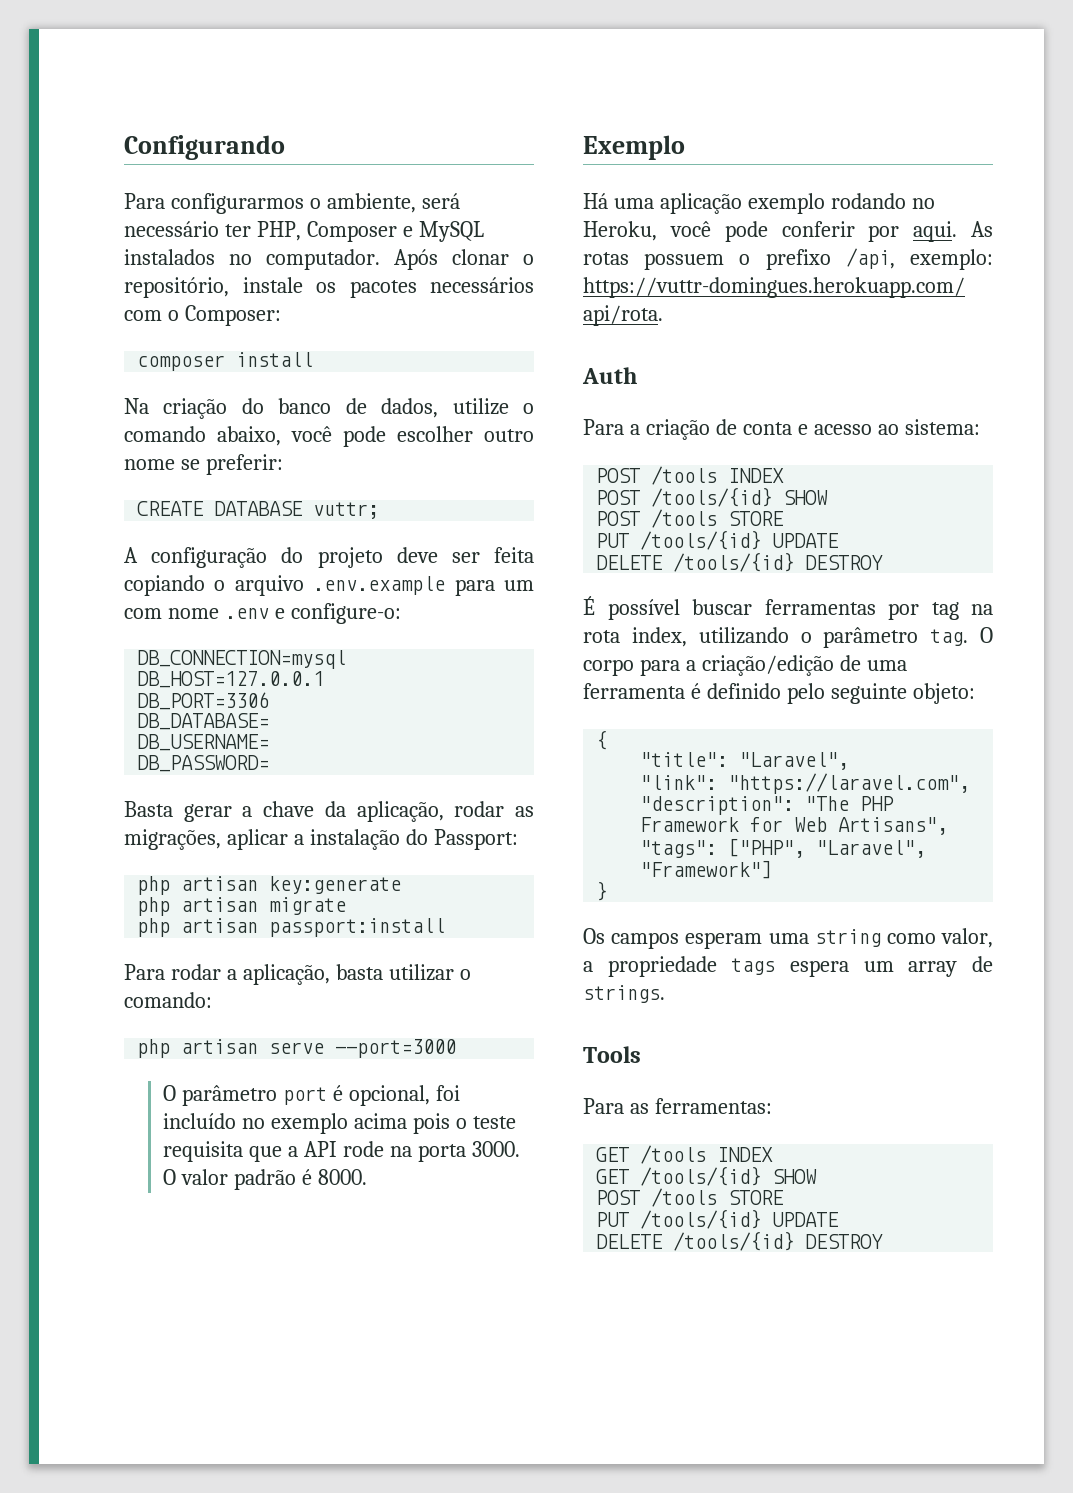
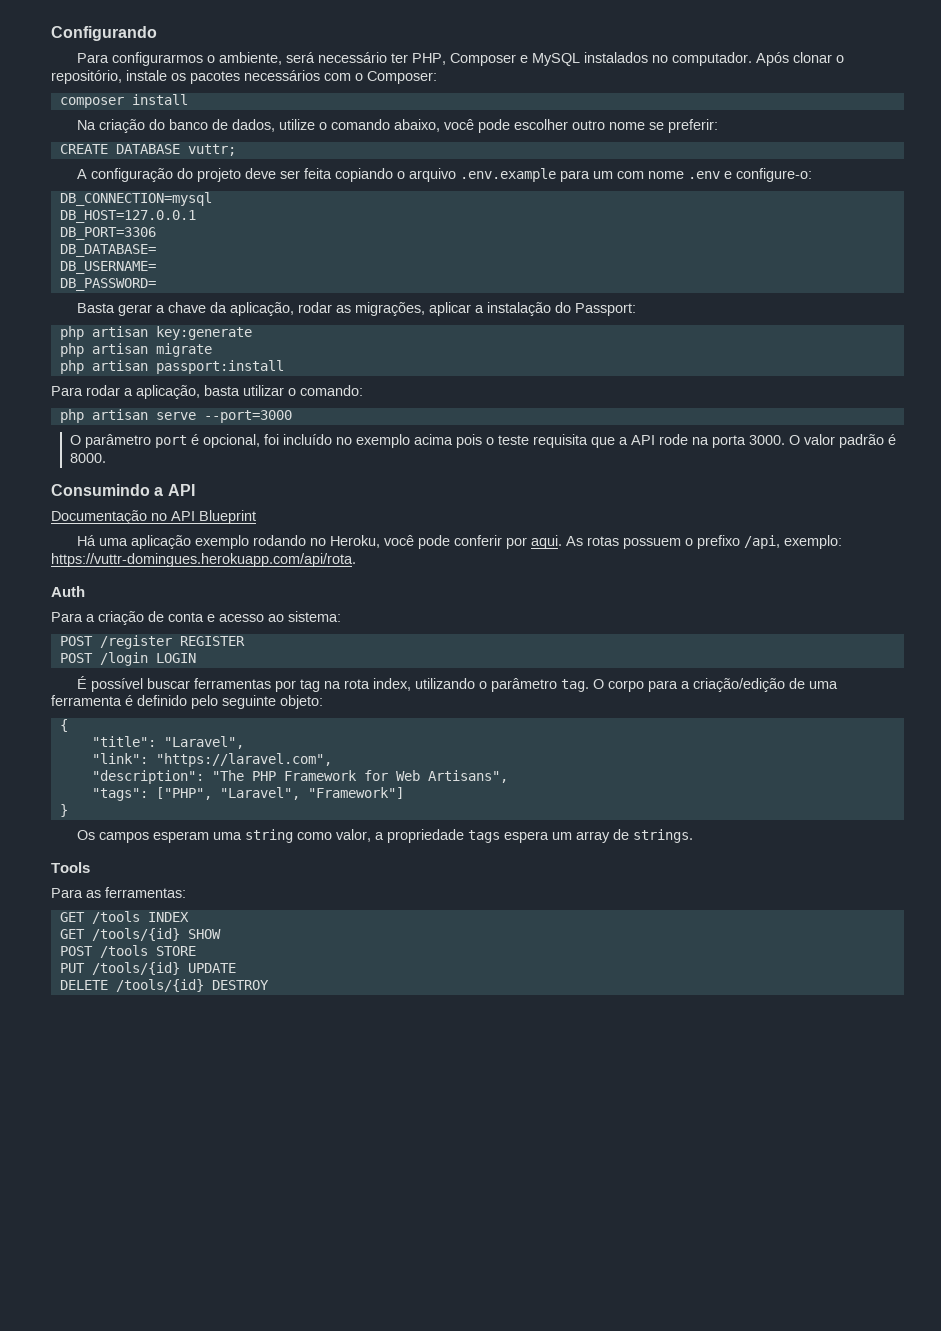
- Exemplo
+ Consumindo a API
+ Documentação no API Blueprint
- POST /tools INDEX
- POST /tools/{id} SHOW
- POST /tools STORE
- PUT /tools/{id} UPDATE
- DELETE /tools/{id} DESTROY
+ POST /register REGISTER
+ POST /login LOGIN

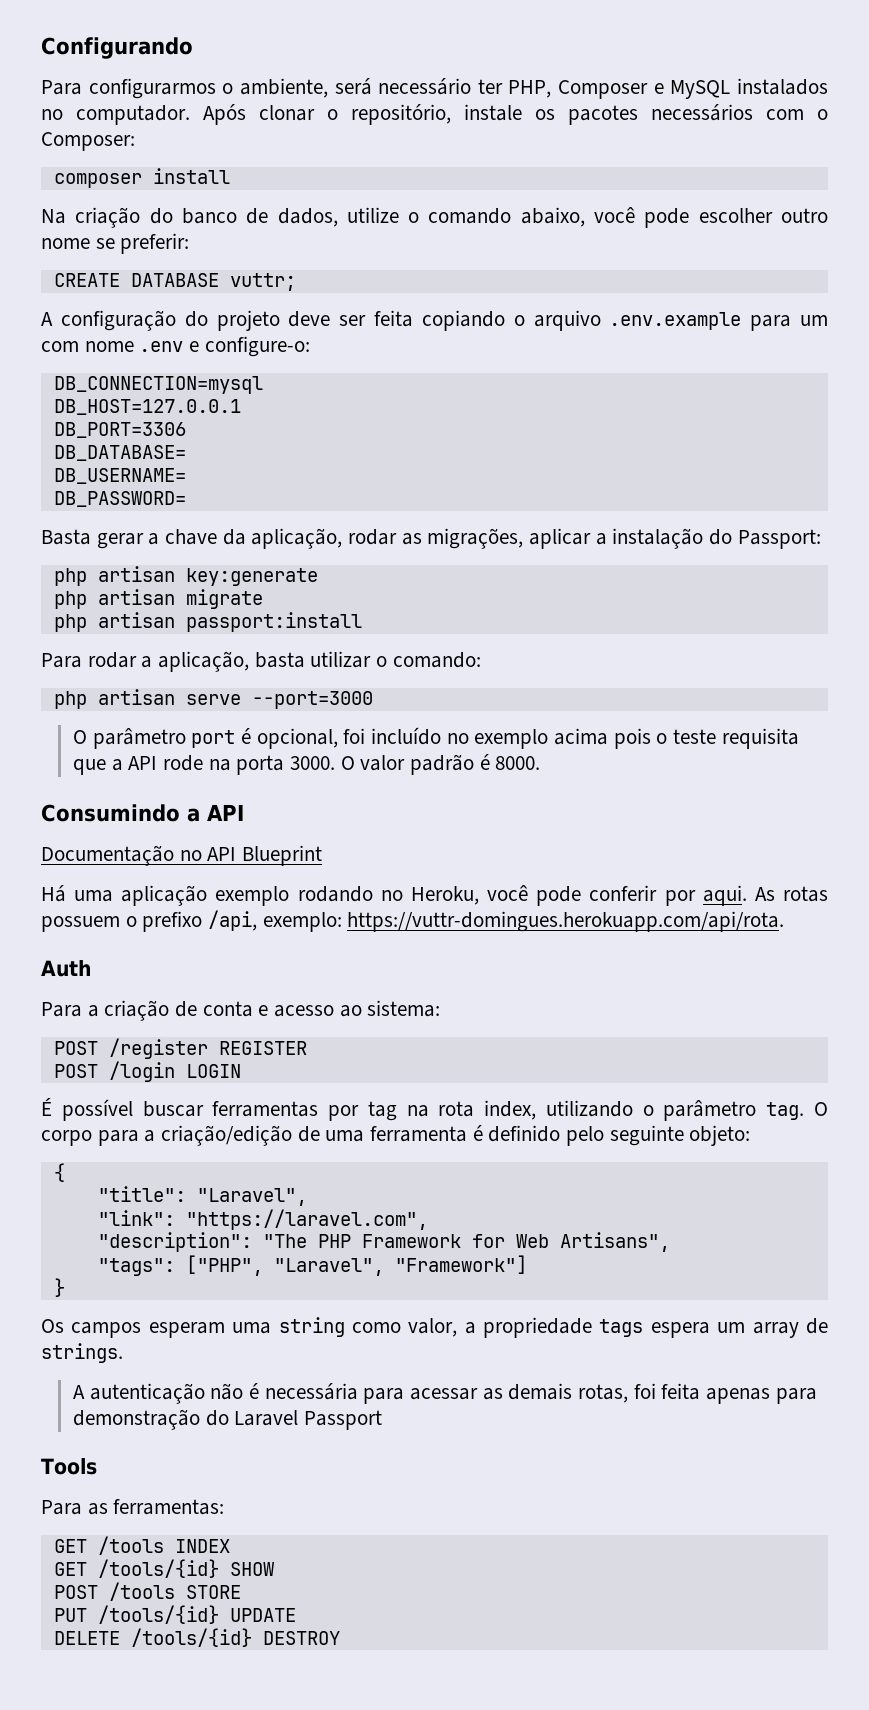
+ A autenticação não é necessária para acessar as demais rotas, foi feita apenas para demonstração do Laravel Passport

